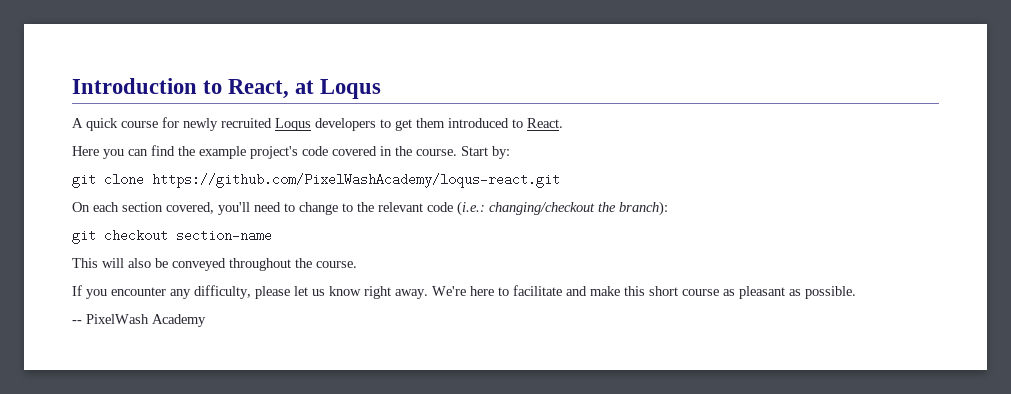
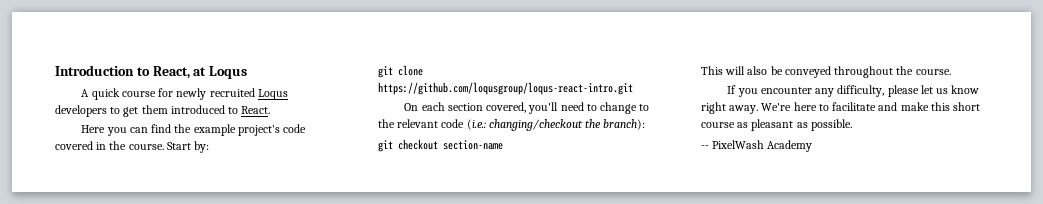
- git clone https://github.com/PixelWashAcademy/loqus-react.git
+ git clone https://github.com/loqusgroup/loqus-react-intro.git

